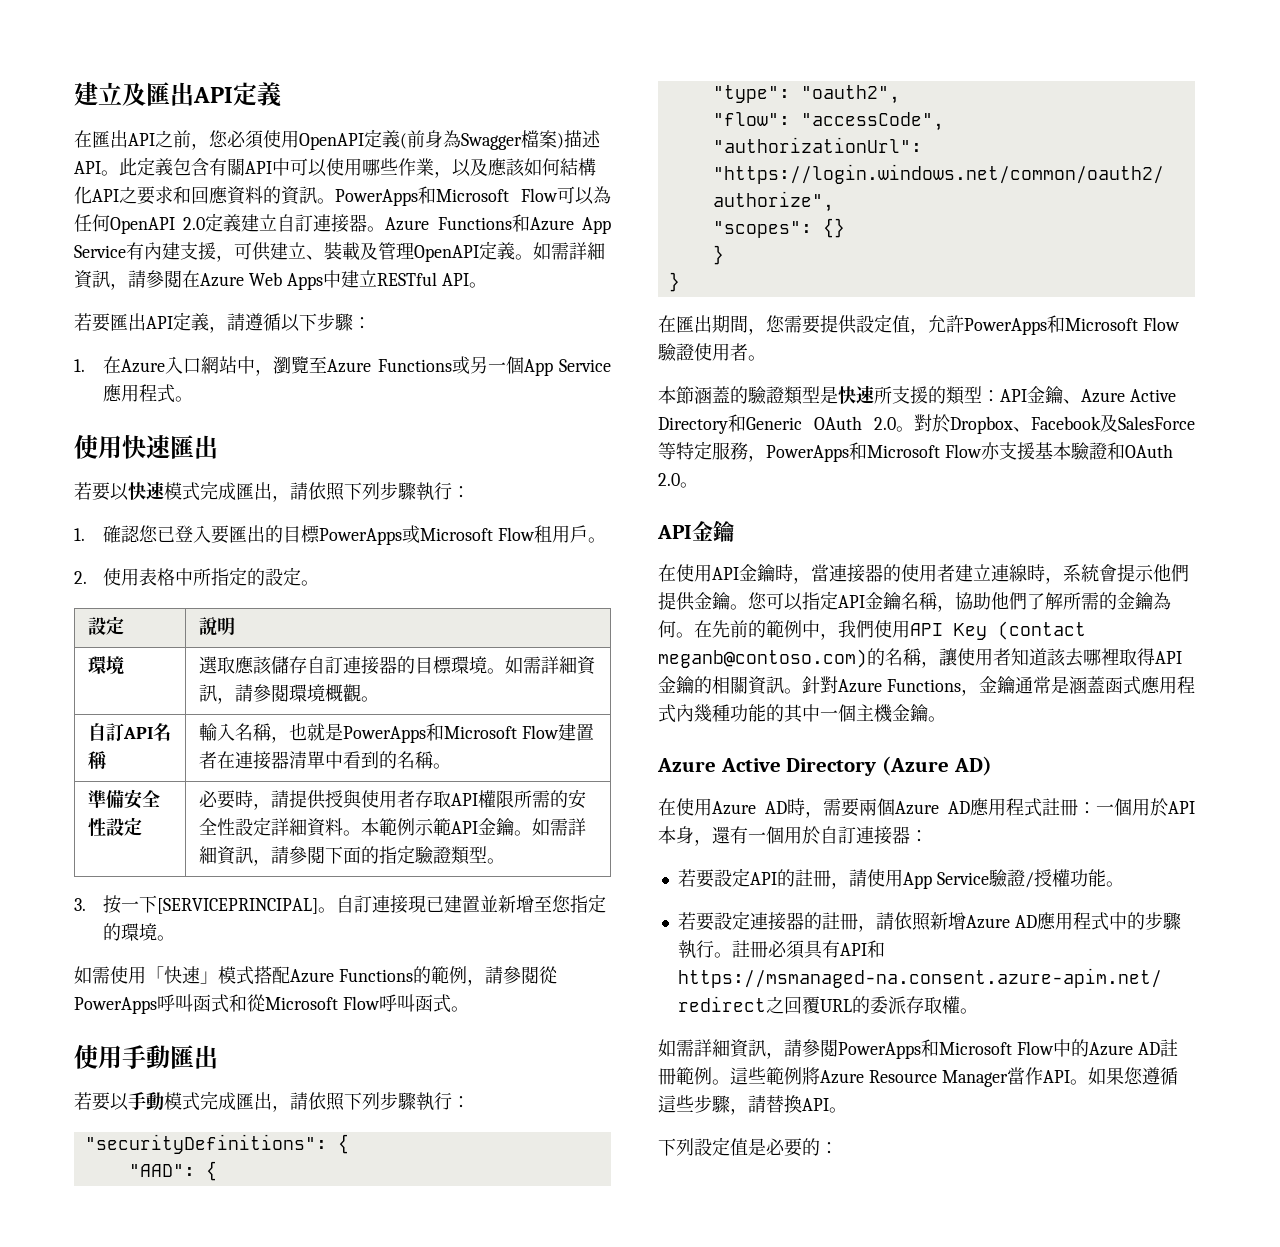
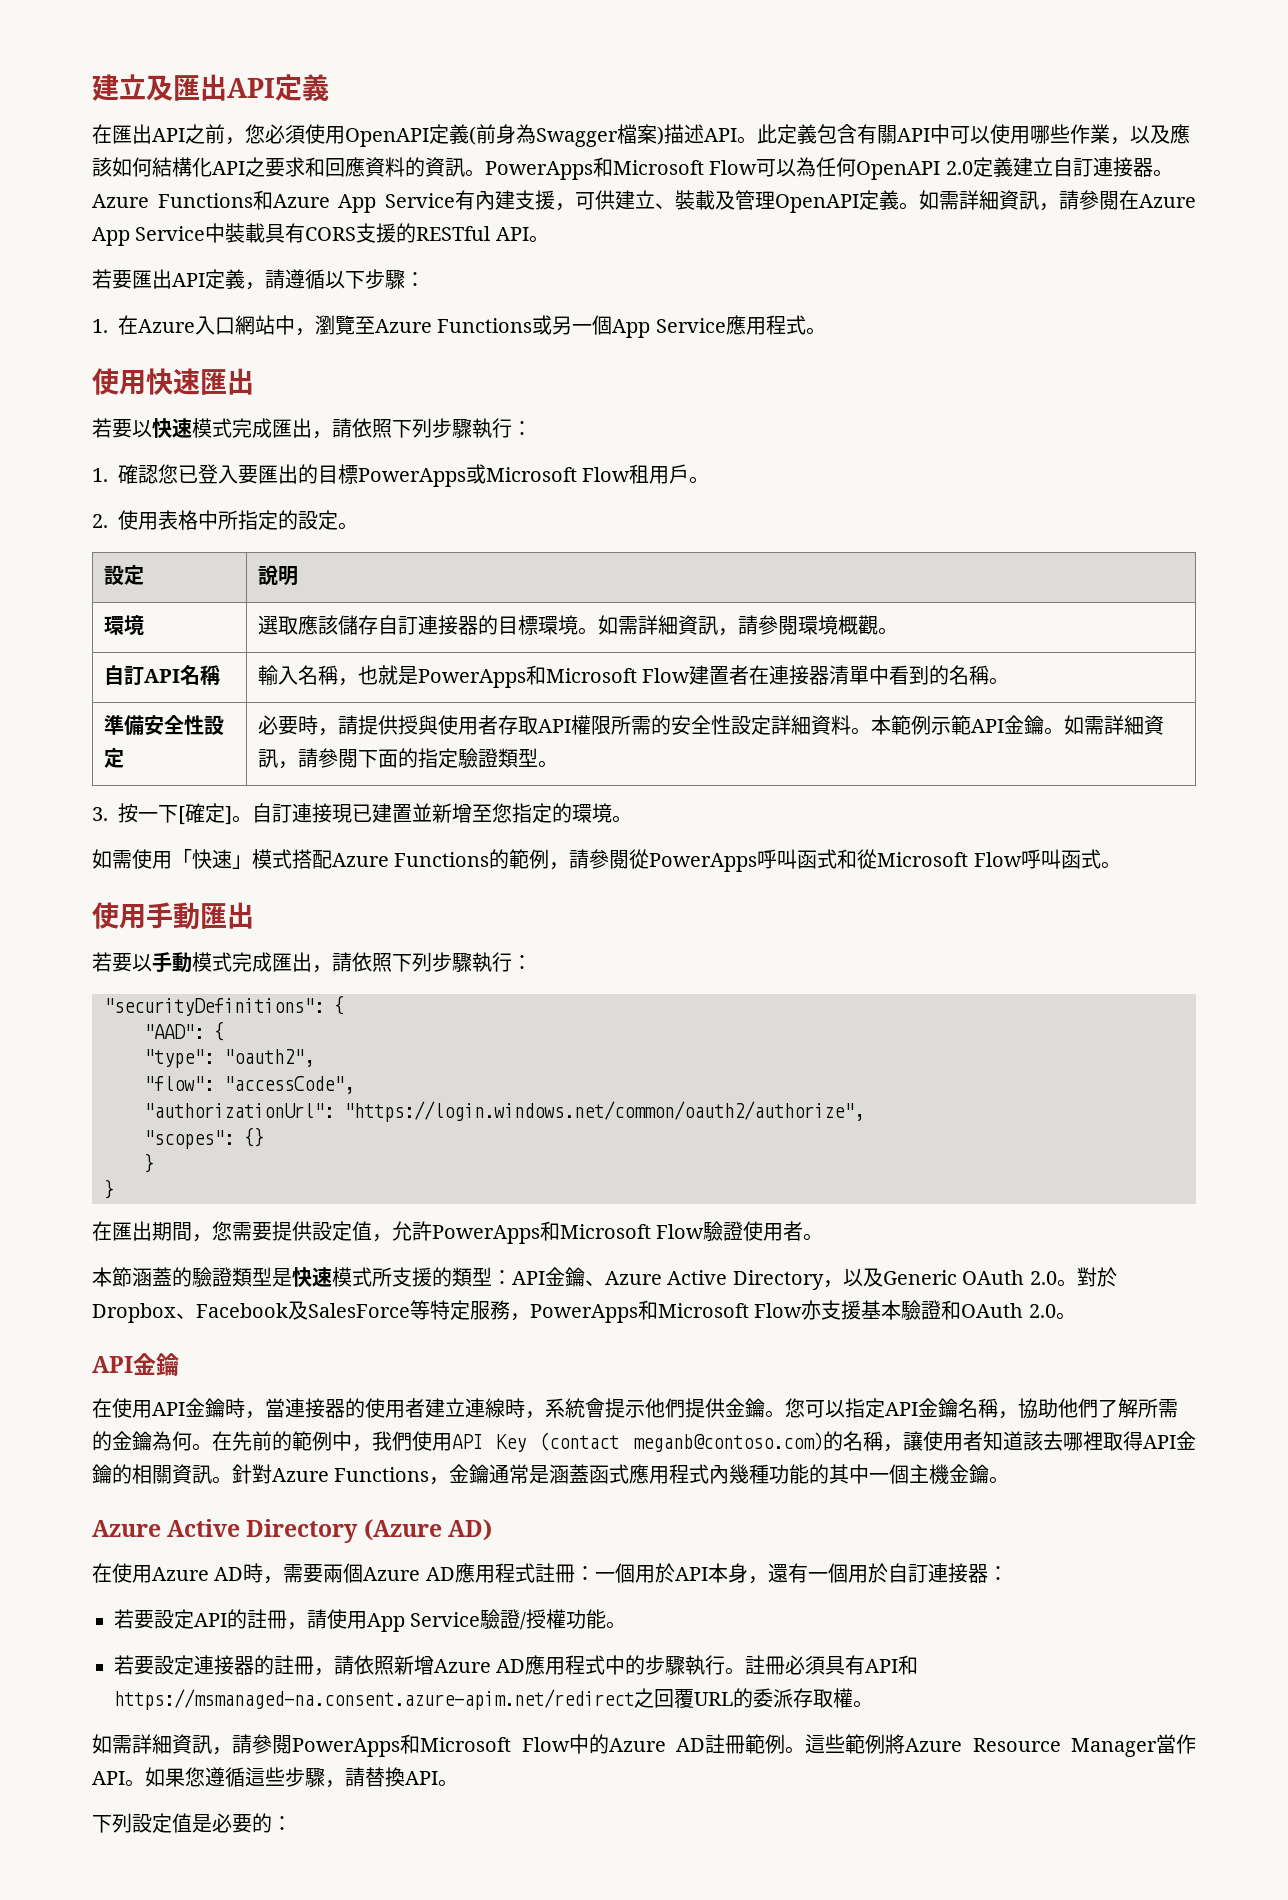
- 如需詳細資訊，請參閱在Azure Web Apps中建立RESTful API。
+ 如需詳細資訊，請參閱在Azure App Service中裝載具有CORS支援的RESTful API。
- 3.按一下[SERVICEPRINCIPAL]。
+ 3.按一下[確定]。
- 本節涵蓋的驗證類型是快速所支援的類型：API金鑰、Azure Active Directory和Generic OAuth 2.0。
+ 本節涵蓋的驗證類型是快速模式所支援的類型：API金鑰、Azure Active Directory，以及Generic OAuth 2.0。

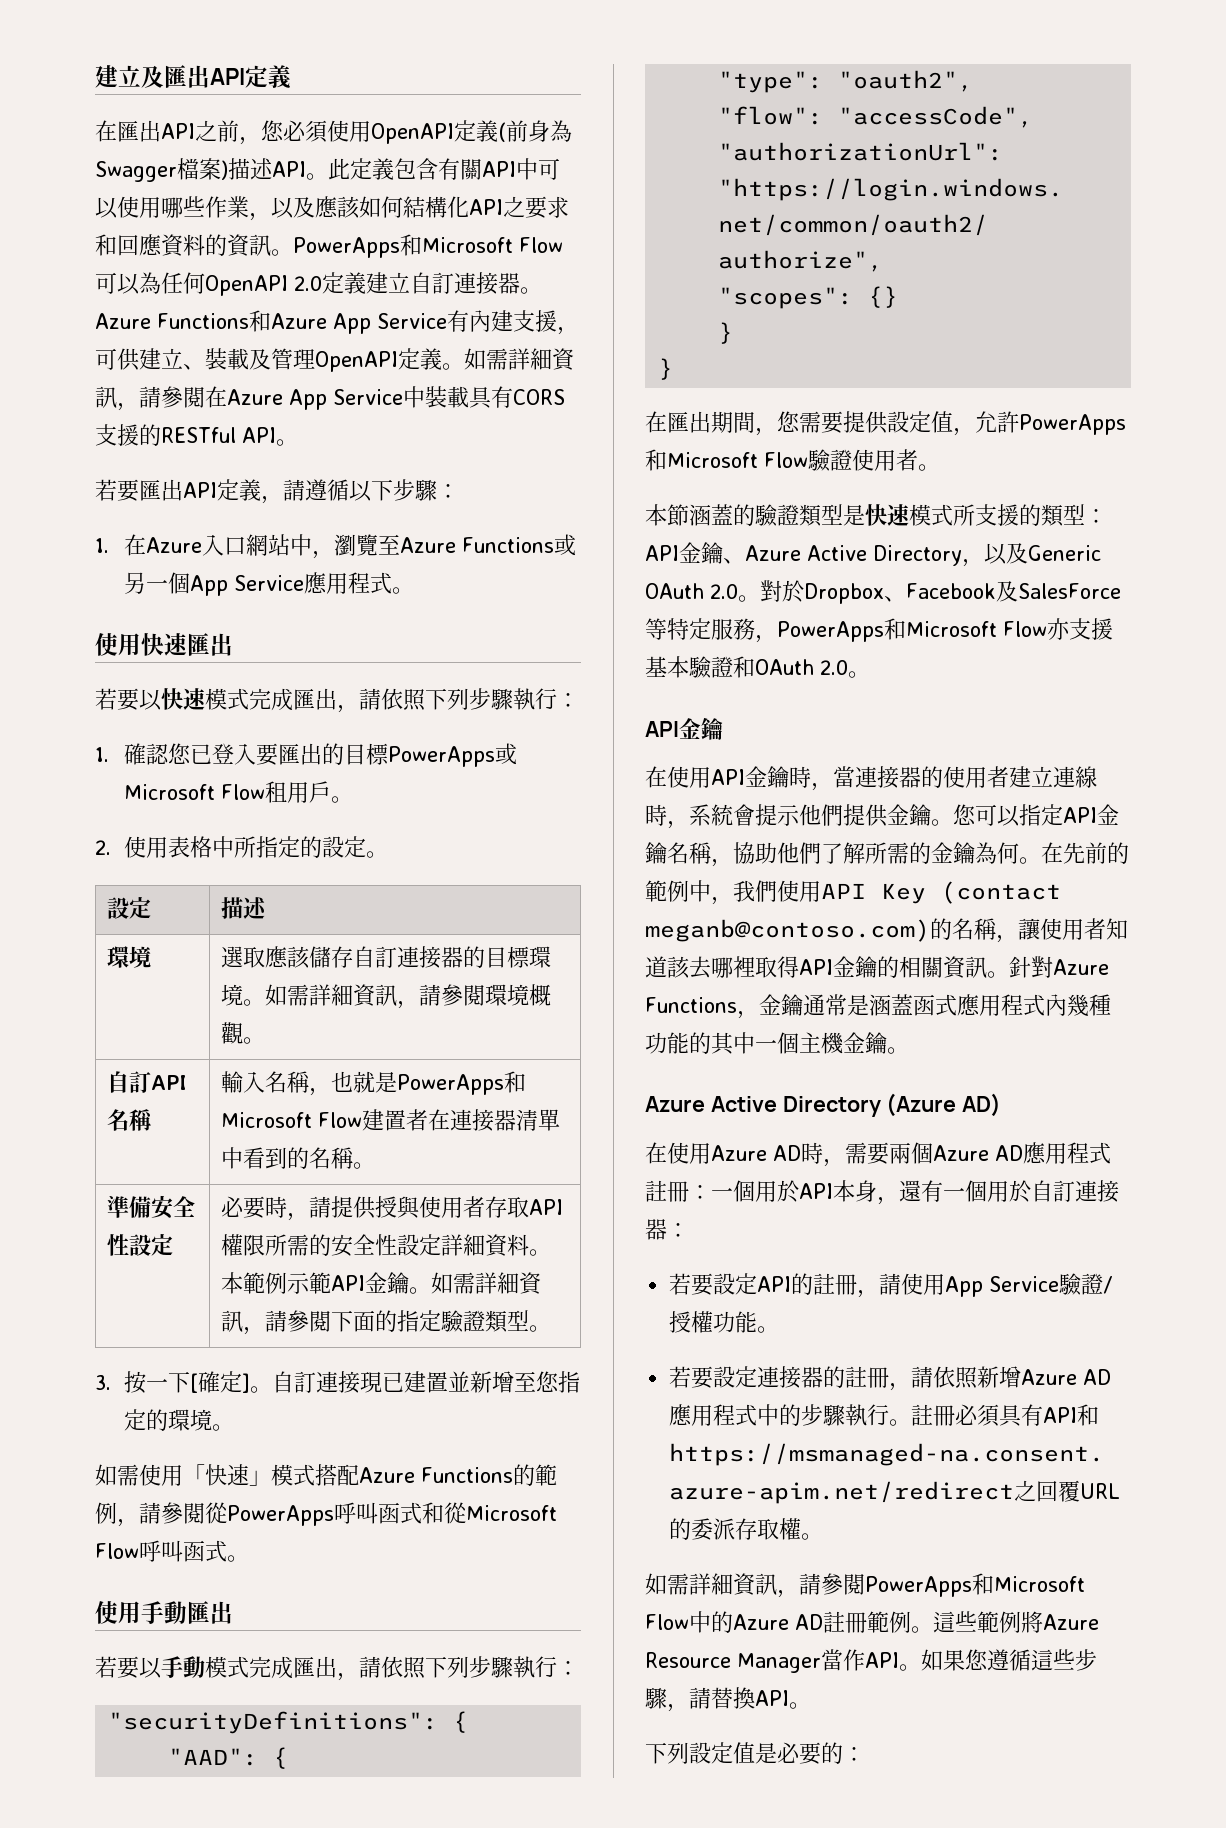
- 設定 | 說明
+ 設定 | 描述

